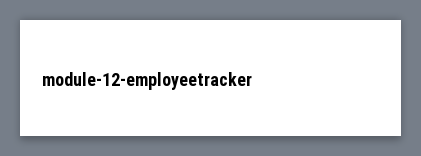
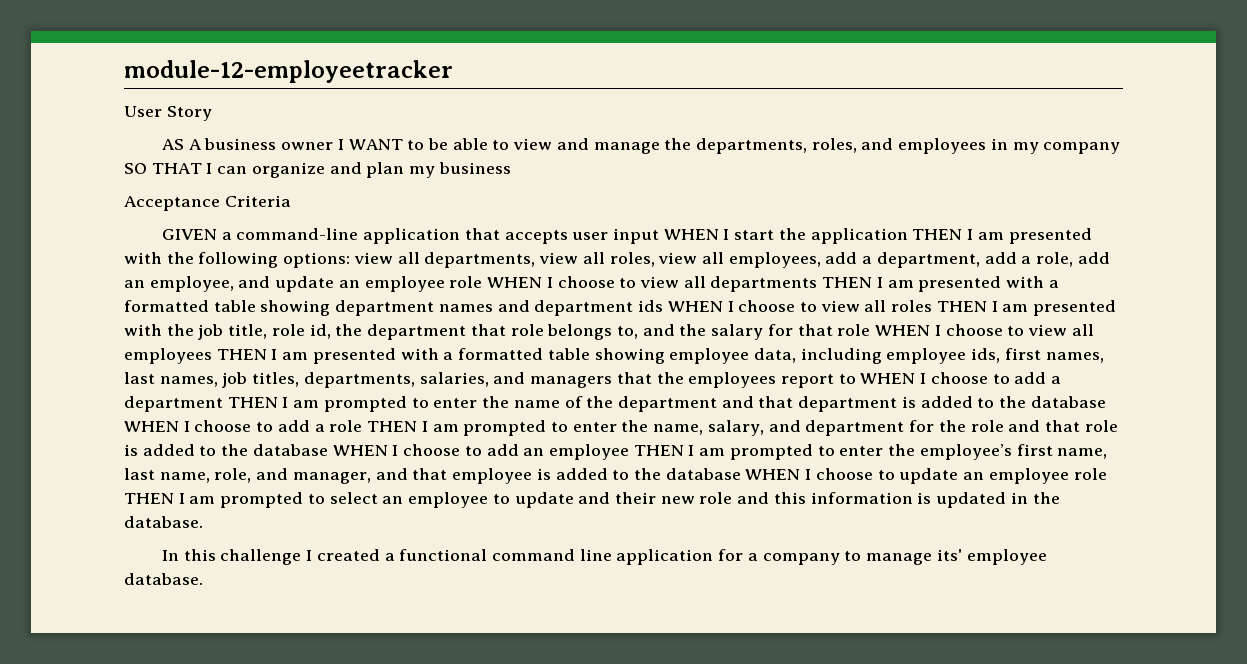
+ User Story
+ AS A business owner I WANT to be able to view and manage the departments, roles, and employees in my company SO THAT I can organize and plan my business
+ Acceptance Criteria
+ GIVEN a command-line application that accepts user input WHEN I start the application THEN I am presented with the following options: view all departments, view all roles, view all employees, add a department, add a role, add an employee, and update an employee role WHEN I choose to view all departments THEN I am presented with a formatted table showing department names and department ids WHEN I choose to view all roles THEN I am presented with the job title, role id, the department that role belongs to, and the salary for that role WHEN I choose to view all employees THEN I am presented with a formatted table showing employee data, including employee ids, first names, last names, job titles, departments, salaries, and managers that the employees report to WHEN I choose to add a department THEN I am prompted to enter the name of the department and that department is added to the database WHEN I choose to add a role THEN I am prompted to enter the name, salary, and department for the role and that role is added to the database WHEN I choose to add an employee THEN I am prompted to enter the employee’s first name, last name, role, and manager, and that employee is added to the database WHEN I choose to update an employee role THEN I am prompted to select an employee to update and their new role and this information is updated in the database.
+ In this challenge I created a functional command line application for a company to manage its' employee database.

